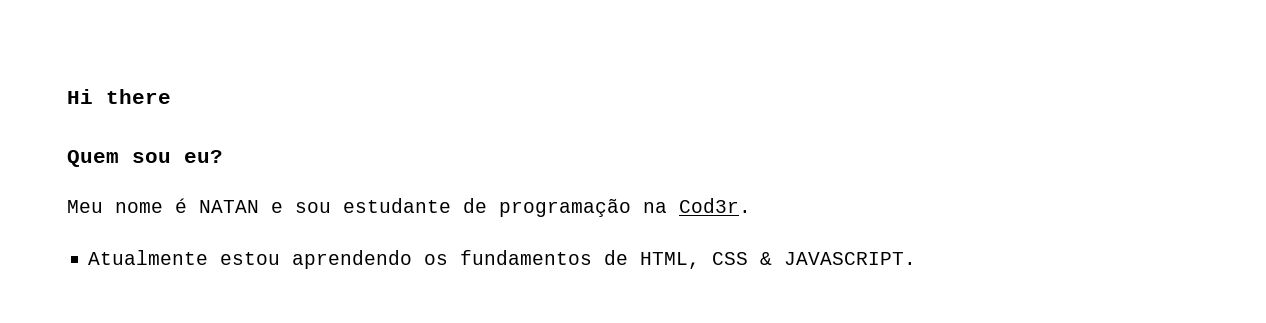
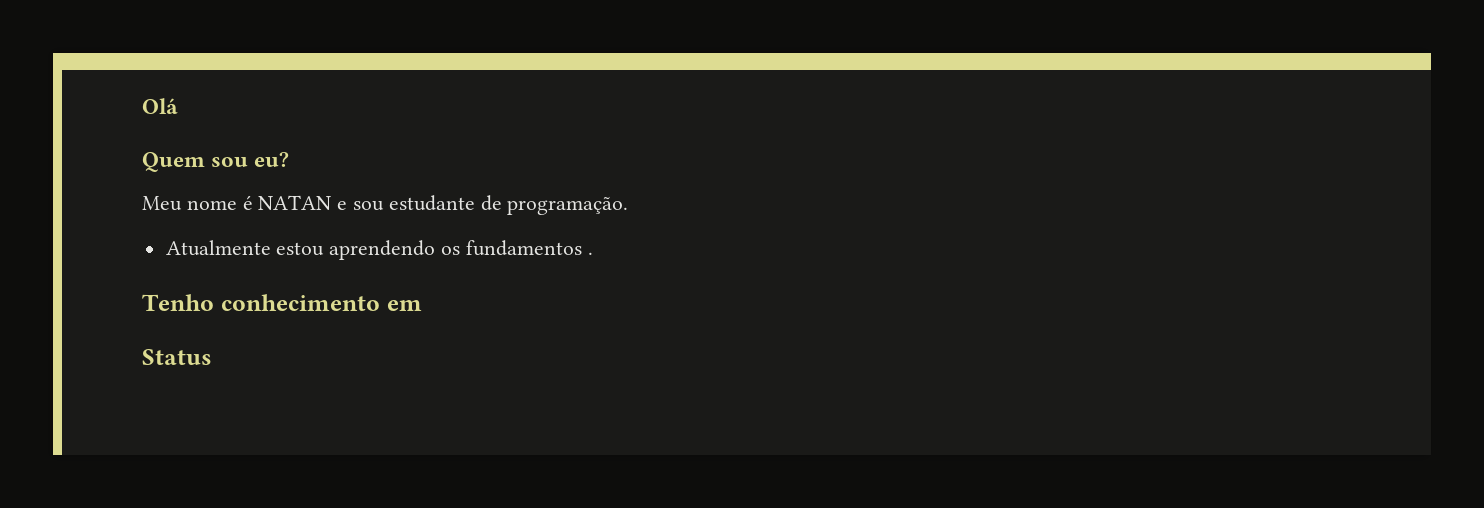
- Hi there
+ Olá
- Meu nome é NATAN e sou estudante de programação na Cod3r.
+ Meu nome é NATAN e sou estudante de programação.
- Atualmente estou aprendendo os fundamentos de HTML, CSS & JAVASCRIPT.
+ Atualmente estou aprendendo os fundamentos .
+ Tenho conhecimento em
+ Status

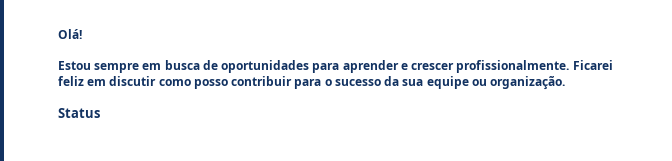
- Olá
- Quem sou eu?
- Meu nome é NATAN e sou estudante de programação.
- Atualmente estou aprendendo os fundamentos .
- Tenho conhecimento em
+ Olá!
+ Estou sempre em busca de oportunidades para aprender e crescer profissionalmente. Ficarei feliz em discutir como posso contribuir para o sucesso da sua equipe ou organização.

